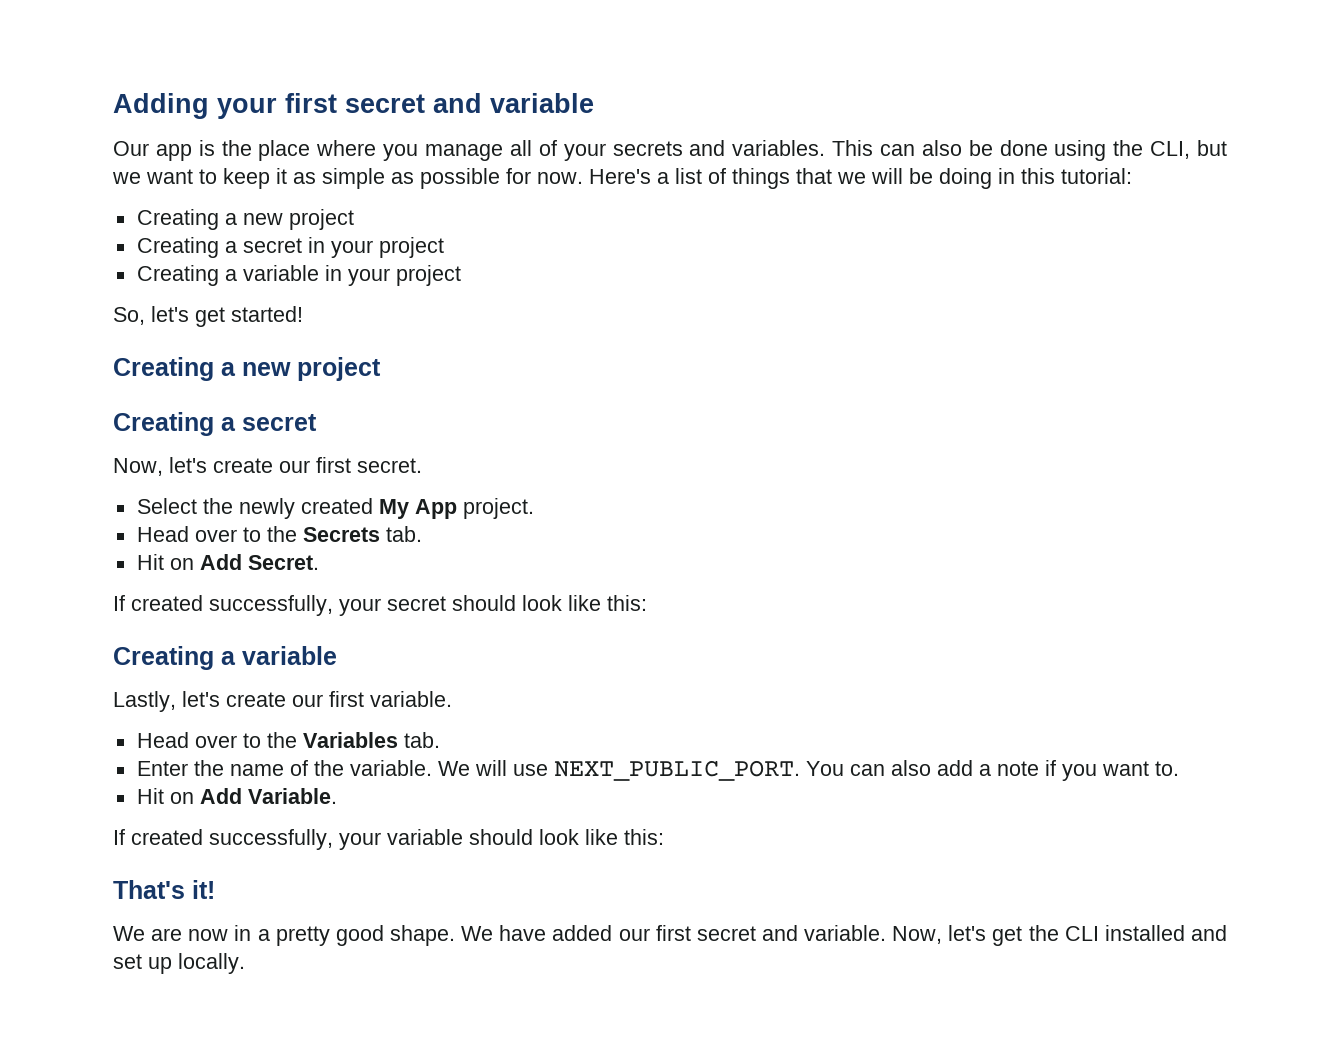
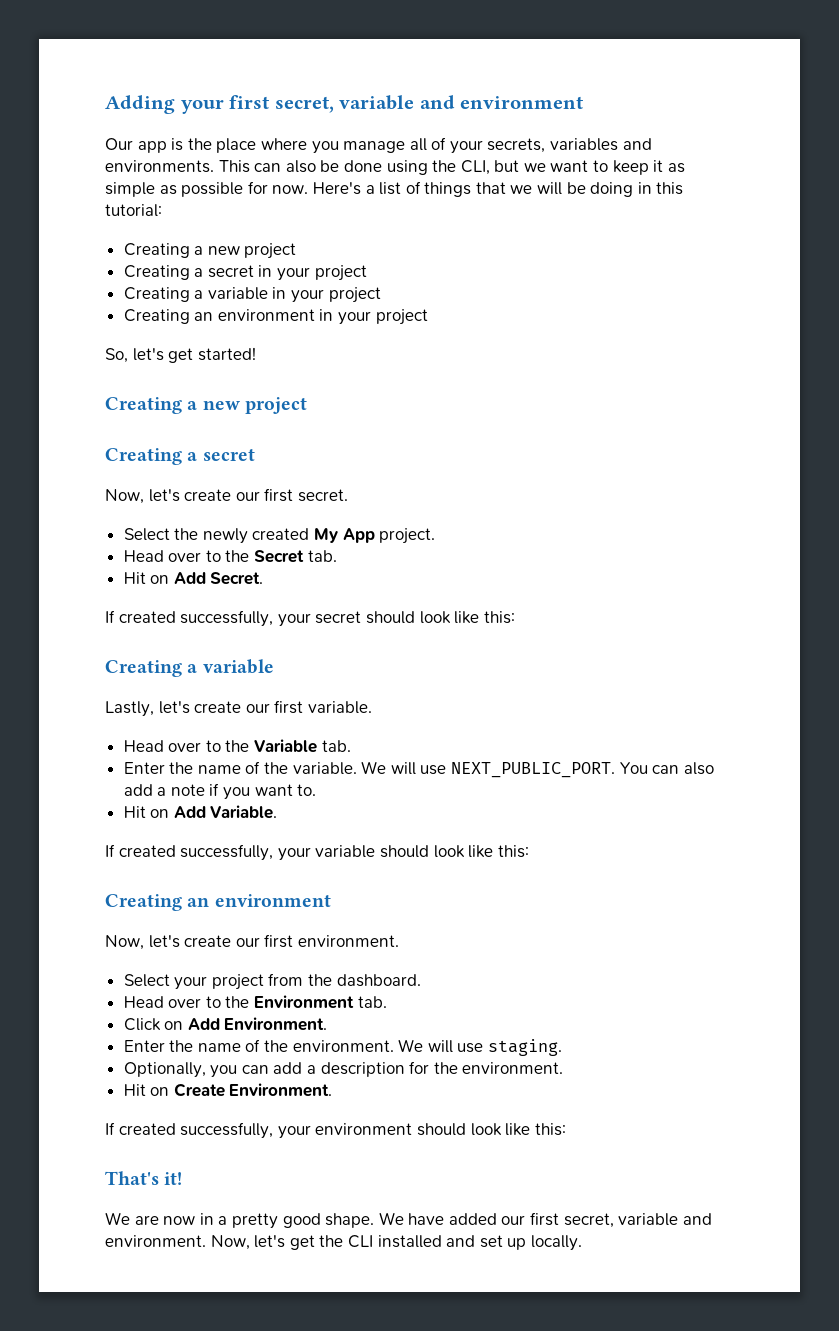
- Adding your first secret and variable
+ Adding your first secret, variable and environment
- Our app is the place where you manage all of your secrets and variables.
+ Our app is the place where you manage all of your secrets, variables and environments.
+ Creating an environment in your project
- Head over to the Secrets tab.
+ Head over to the Secret tab.
- Head over to the Variables tab.
+ Head over to the Variable tab.
  If created successfully, your variable should look like this:
+ Creating an environment
+ Now, let's create our first environment.
+ Select your project from the dashboard.
+ Head over to the Environment tab.
+ Click on Add Environment.
+ Enter the name of the environment. We will use staging.
+ Optionally, you can add a description for the environment.
+ Hit on Create Environment.
+ If created successfully, your environment should look like this:
- We have added our first secret and variable.
+ We have added our first secret, variable and environment.

